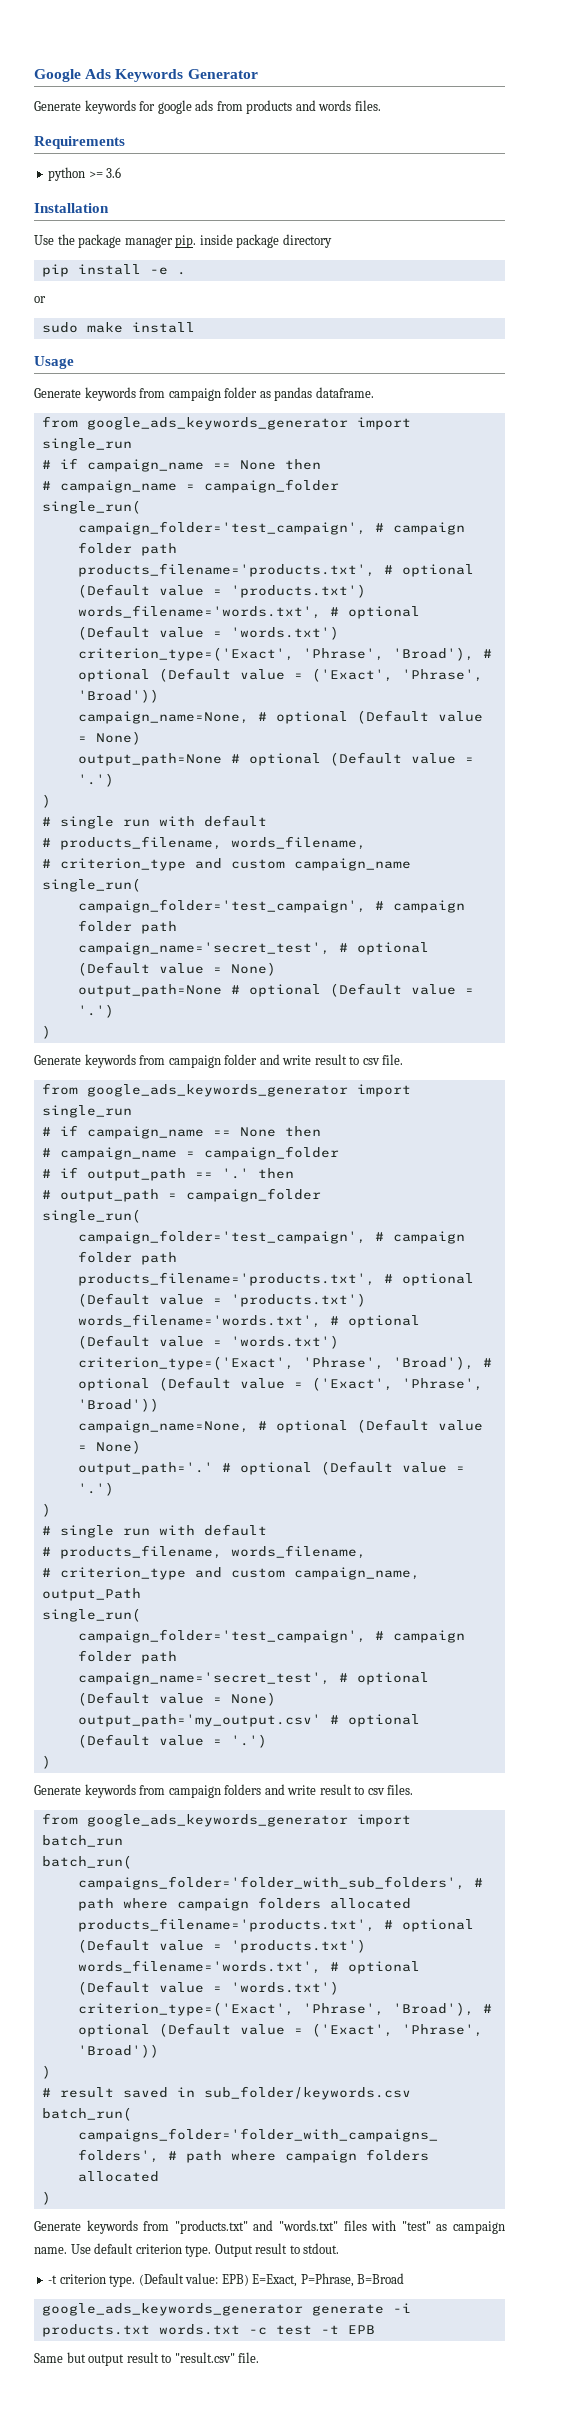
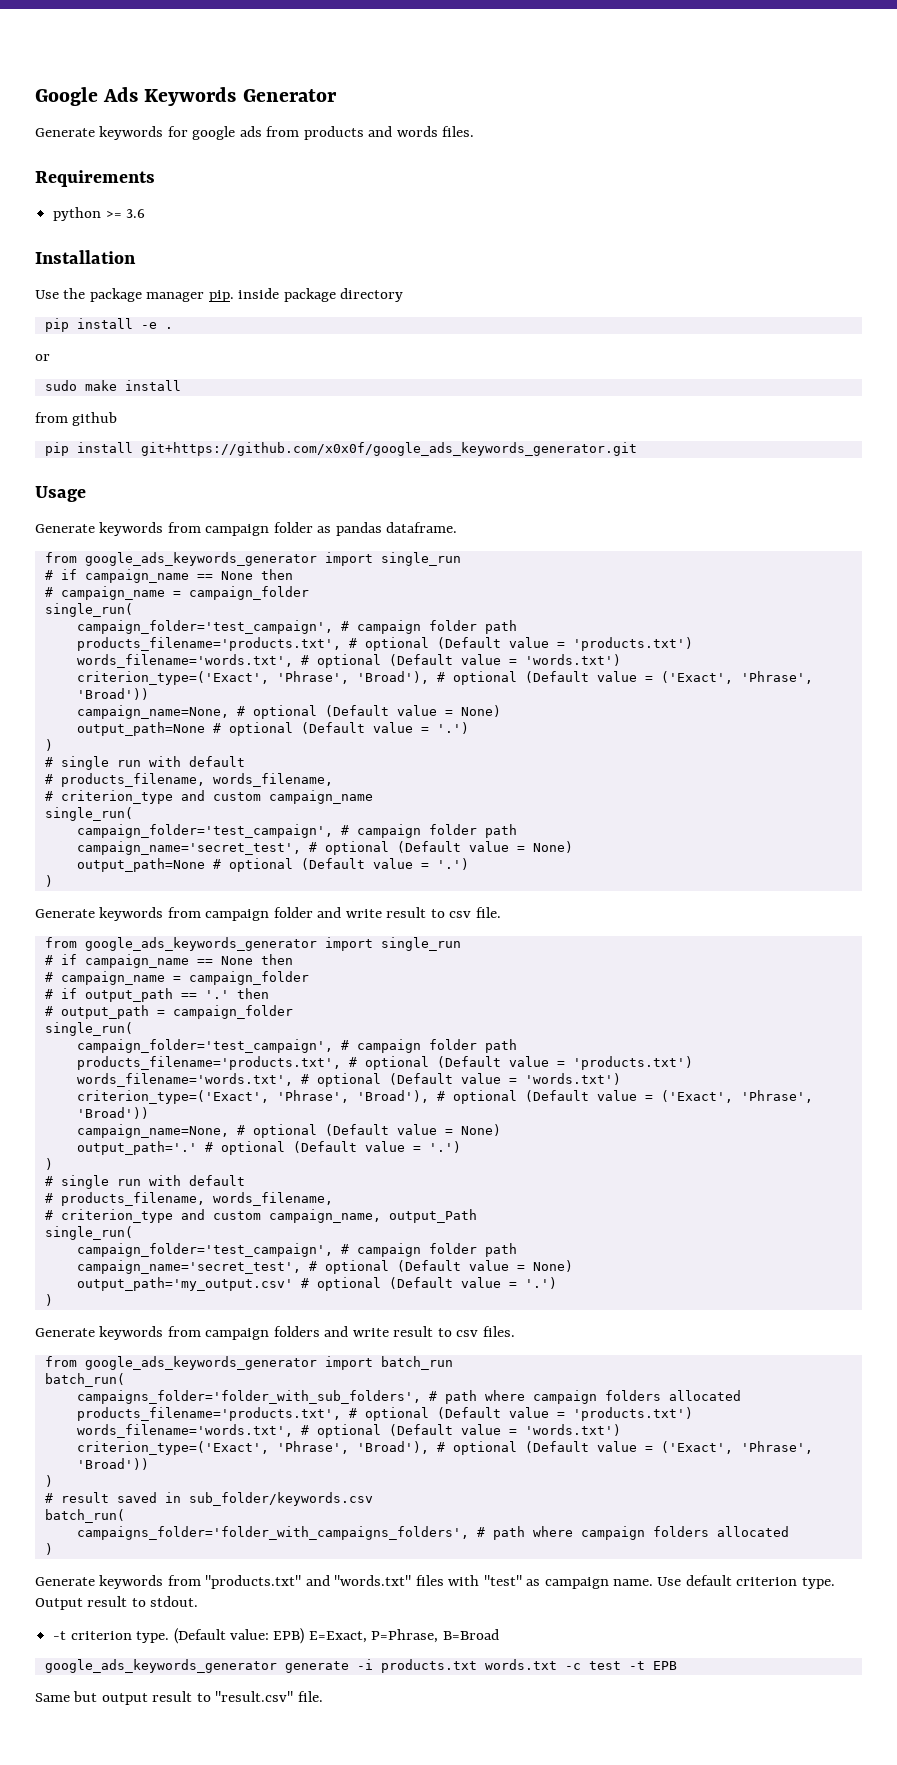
+ from github
+ pip install git+https://github.com/x0x0f/google_ads_keywords_generator.git

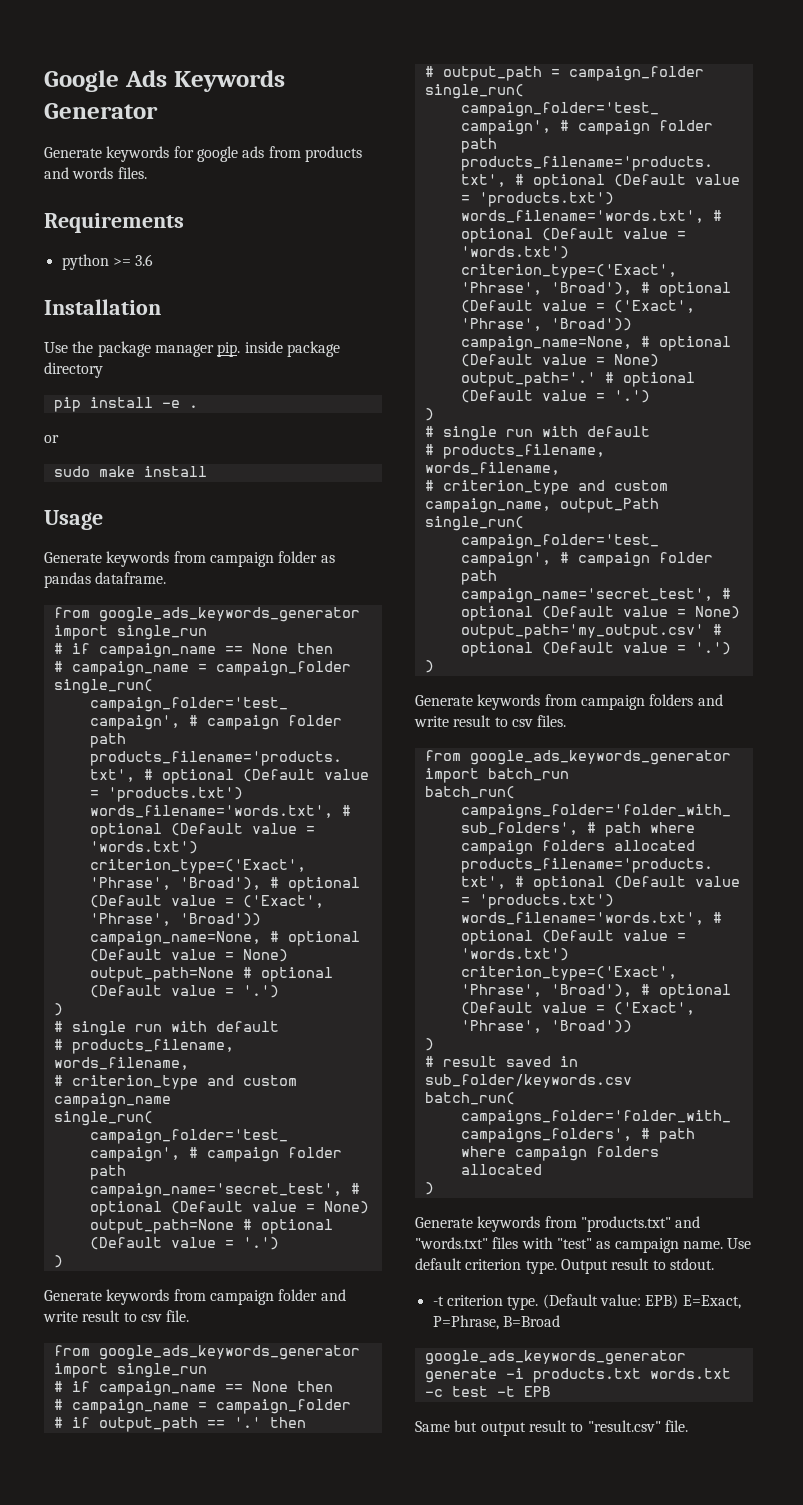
- from github
- pip install git+https://github.com/x0x0f/google_ads_keywords_generator.git

